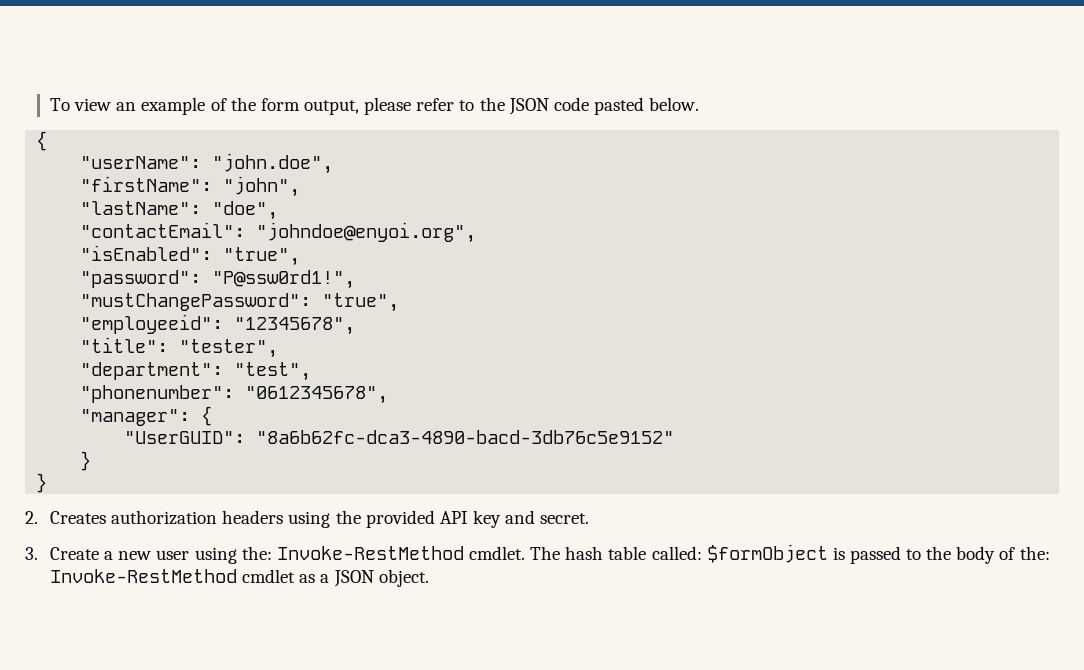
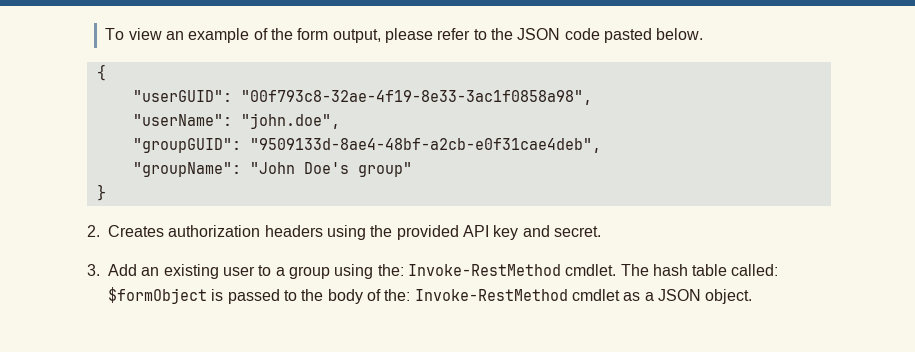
+ "userGUID": "00f793c8-32ae-4f19-8e33-3ac1f0858a98",
- "firstName": "john",
- "lastName": "doe",
- "contactEmail": "johndoe@enyoi.org",
- "isEnabled": "true",
- "password": "P@ssw0rd1!",
- "mustChangePassword": "true",
- "employeeid": "12345678",
- "title": "tester",
- "department": "test",
- "phonenumber": "0612345678",
- "manager": {
- "UserGUID": "8a6b62fc-dca3-4890-bacd-3db76c5e9152"
- }
+ "groupGUID": "9509133d-8ae4-48bf-a2cb-e0f31cae4deb",
+ "groupName": "John Doe's group"
- 3. Create a new user using the: Invoke-RestMethod cmdlet.
+ 3. Add an existing user to a group using the: Invoke-RestMethod cmdlet.

